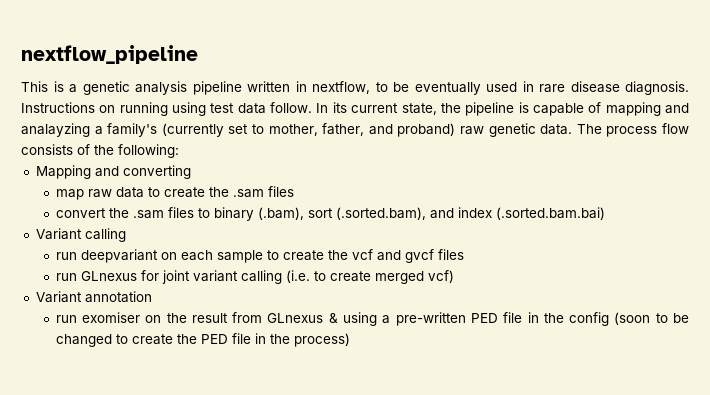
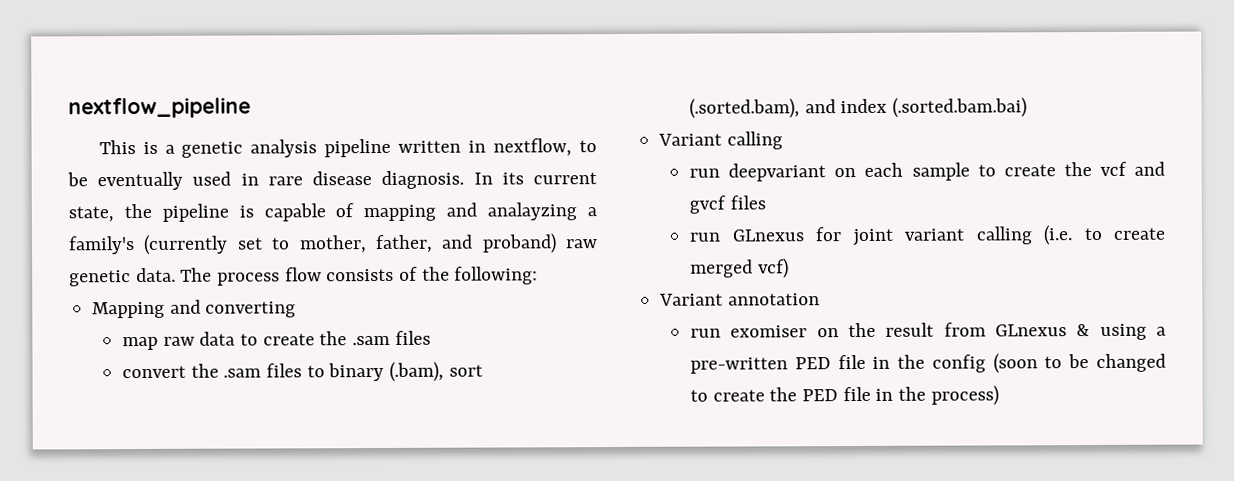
- Instructions on running using test data follow.

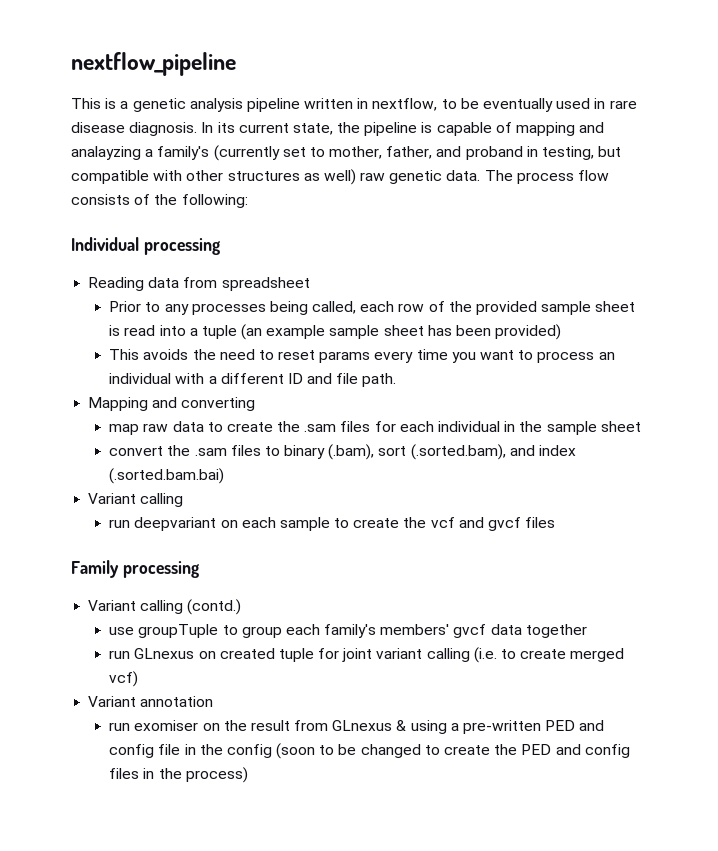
- In its current state, the pipeline is capable of mapping and analayzing a family's (currently set to mother, father, and proband) raw genetic data.
+ In its current state, the pipeline is capable of mapping and analayzing a family's (currently set to mother, father, and proband in testing, but compatible with other structures as well) raw genetic data.
+ Individual processing
+ Reading data from spreadsheet
+ Prior to any processes being called, each row of the provided sample sheet is read into a tuple (an example sample sheet has been provided)
+ This avoids the need to reset params every time you want to process an individual with a different ID and file path.
- map raw data to create the .sam files
+ map raw data to create the .sam files for each individual in the sample sheet
+ Family processing
+ Variant calling (contd.)
+ use groupTuple to group each family's members' gvcf data together
- run GLnexus for joint variant calling (i.e. to create merged vcf)
+ run GLnexus on created tuple for joint variant calling (i.e. to create merged vcf)
- run exomiser on the result from GLnexus & using a pre-written PED file in the config (soon to be changed to create the PED file in the process)
+ run exomiser on the result from GLnexus & using a pre-written PED and config file in the config (soon to be changed to create the PED and config files in the process)

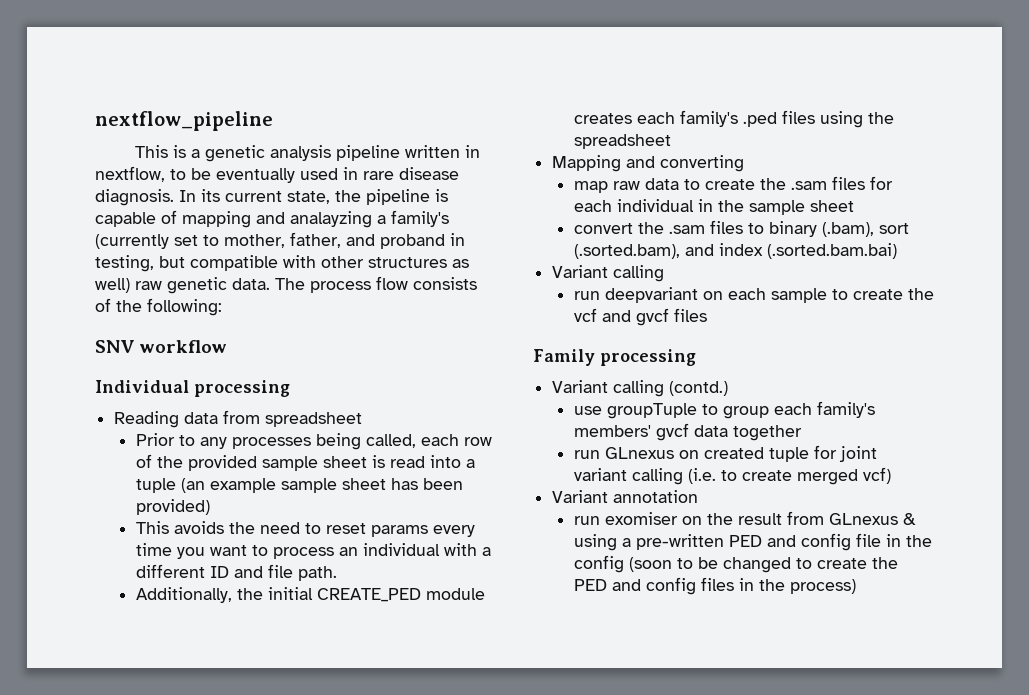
+ SNV workflow
+ Additionally, the initial CREATE_PED module creates each family's .ped files using the spreadsheet

